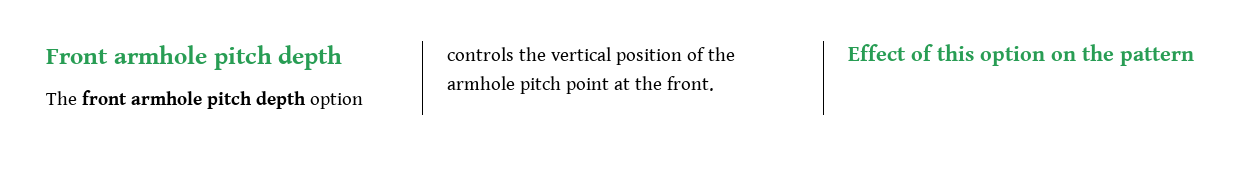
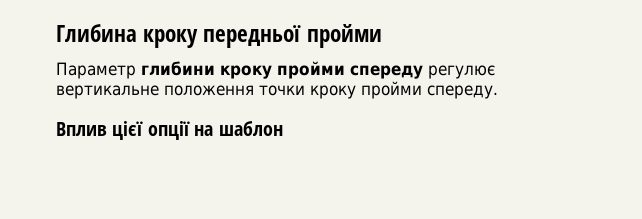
- Front armhole pitch depth
- The front armhole pitch depth option controls the vertical position of the armhole pitch point at the front.
- Effect of this option on the pattern
+ Глибина кроку передньої пройми
+ Параметр глибини кроку пройми спереду регулює вертикальне положення точки кроку пройми спереду.
+ Вплив цієї опції на шаблон

